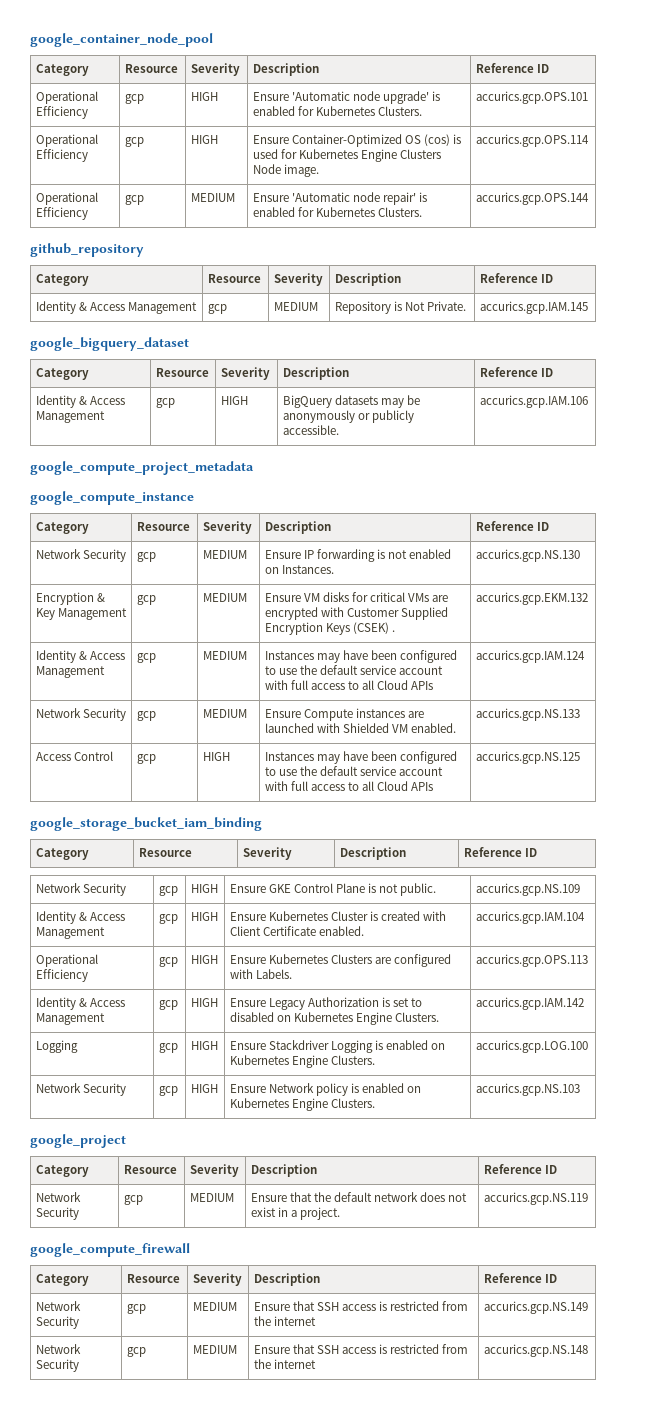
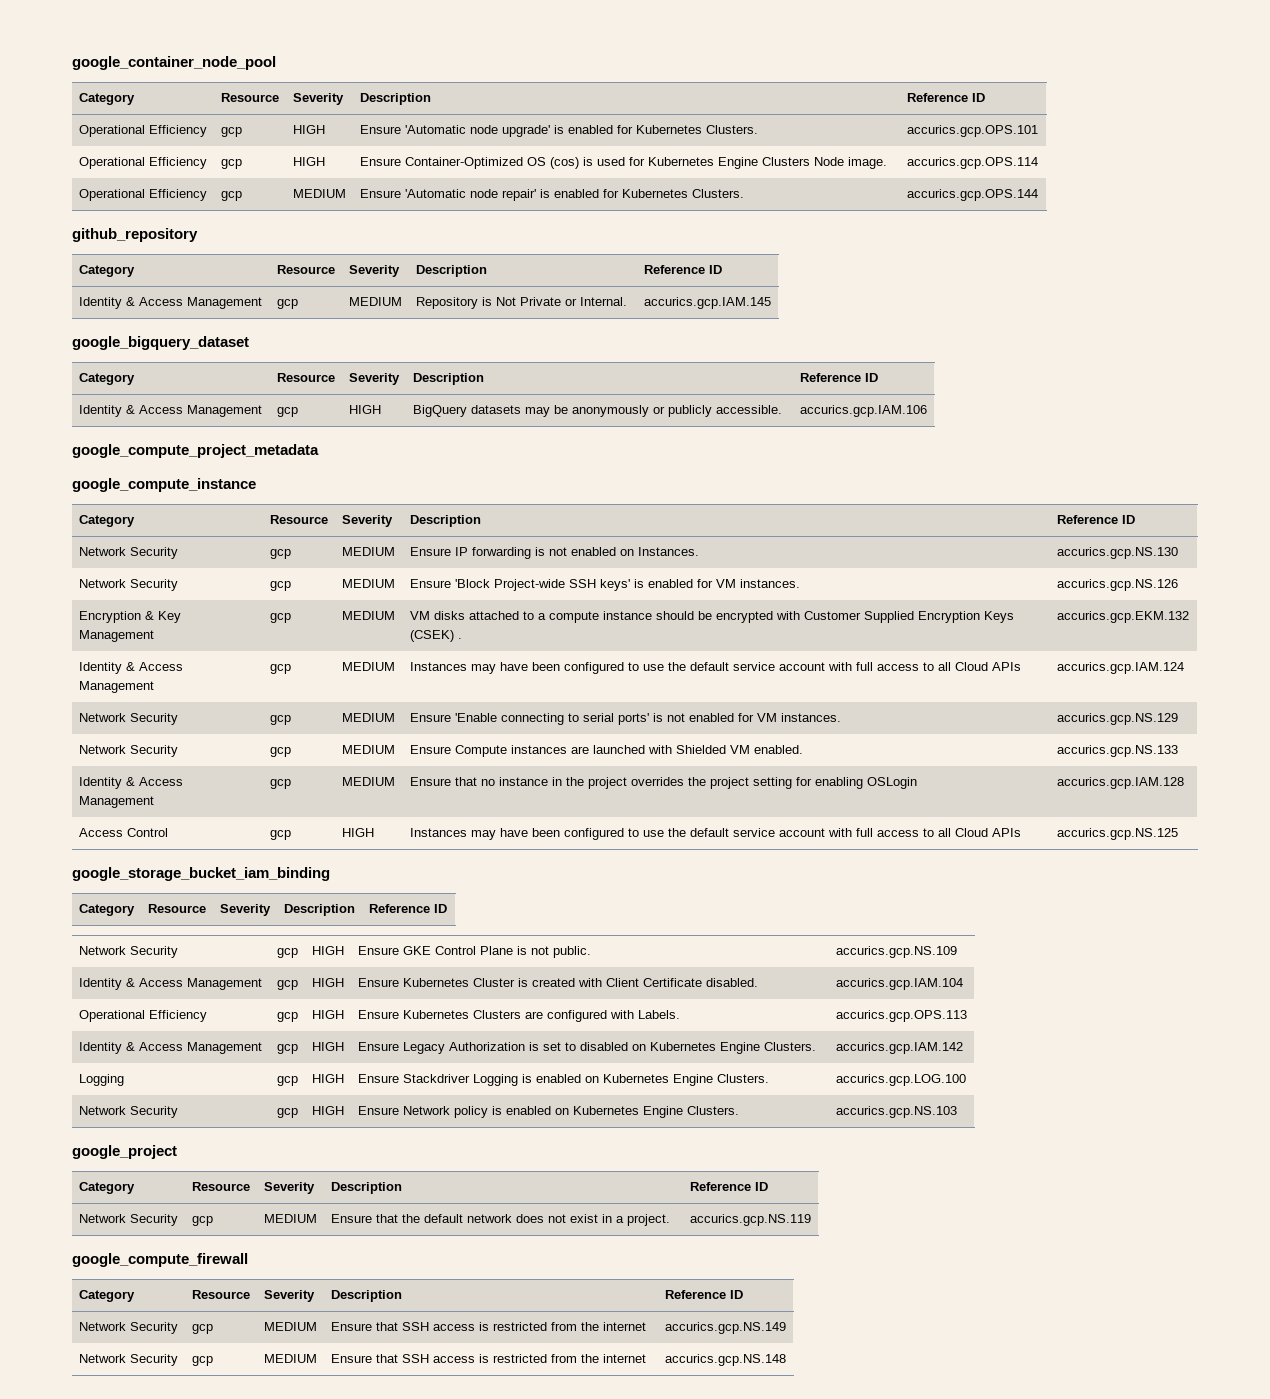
- Identity & Access Management | gcp | MEDIUM | Repository is Not Private. | accurics.gcp.IAM.145
+ Identity & Access Management | gcp | MEDIUM | Repository is Not Private or Internal. | accurics.gcp.IAM.145
+ Network Security | gcp | MEDIUM | Ensure 'Block Project-wide SSH keys' is enabled for VM instances. | accurics.gcp.NS.126
- Encryption & Key Management | gcp | MEDIUM | Ensure VM disks for critical VMs are encrypted with Customer Supplied Encryption Keys (CSEK) . | accurics.gcp.EKM.132
+ Encryption & Key Management | gcp | MEDIUM | VM disks attached to a compute instance should be encrypted with Customer Supplied Encryption Keys (CSEK) . | accurics.gcp.EKM.132
+ Network Security | gcp | MEDIUM | Ensure 'Enable connecting to serial ports' is not enabled for VM instances. | accurics.gcp.NS.129
+ Identity & Access Management | gcp | MEDIUM | Ensure that no instance in the project overrides the project setting for enabling OSLogin | accurics.gcp.IAM.128
- Identity & Access Management | gcp | HIGH | Ensure Kubernetes Cluster is created with Client Certificate enabled. | accurics.gcp.IAM.104
+ Identity & Access Management | gcp | HIGH | Ensure Kubernetes Cluster is created with Client Certificate disabled. | accurics.gcp.IAM.104

